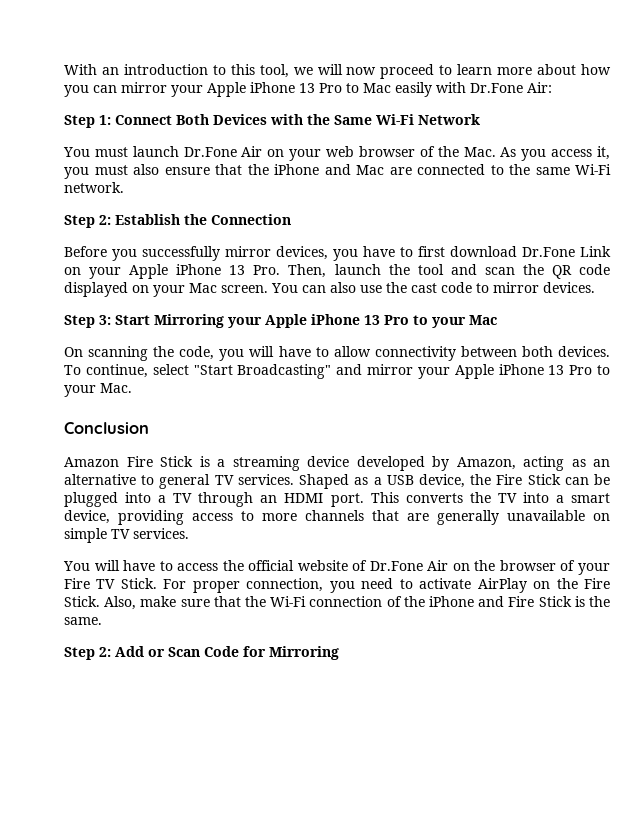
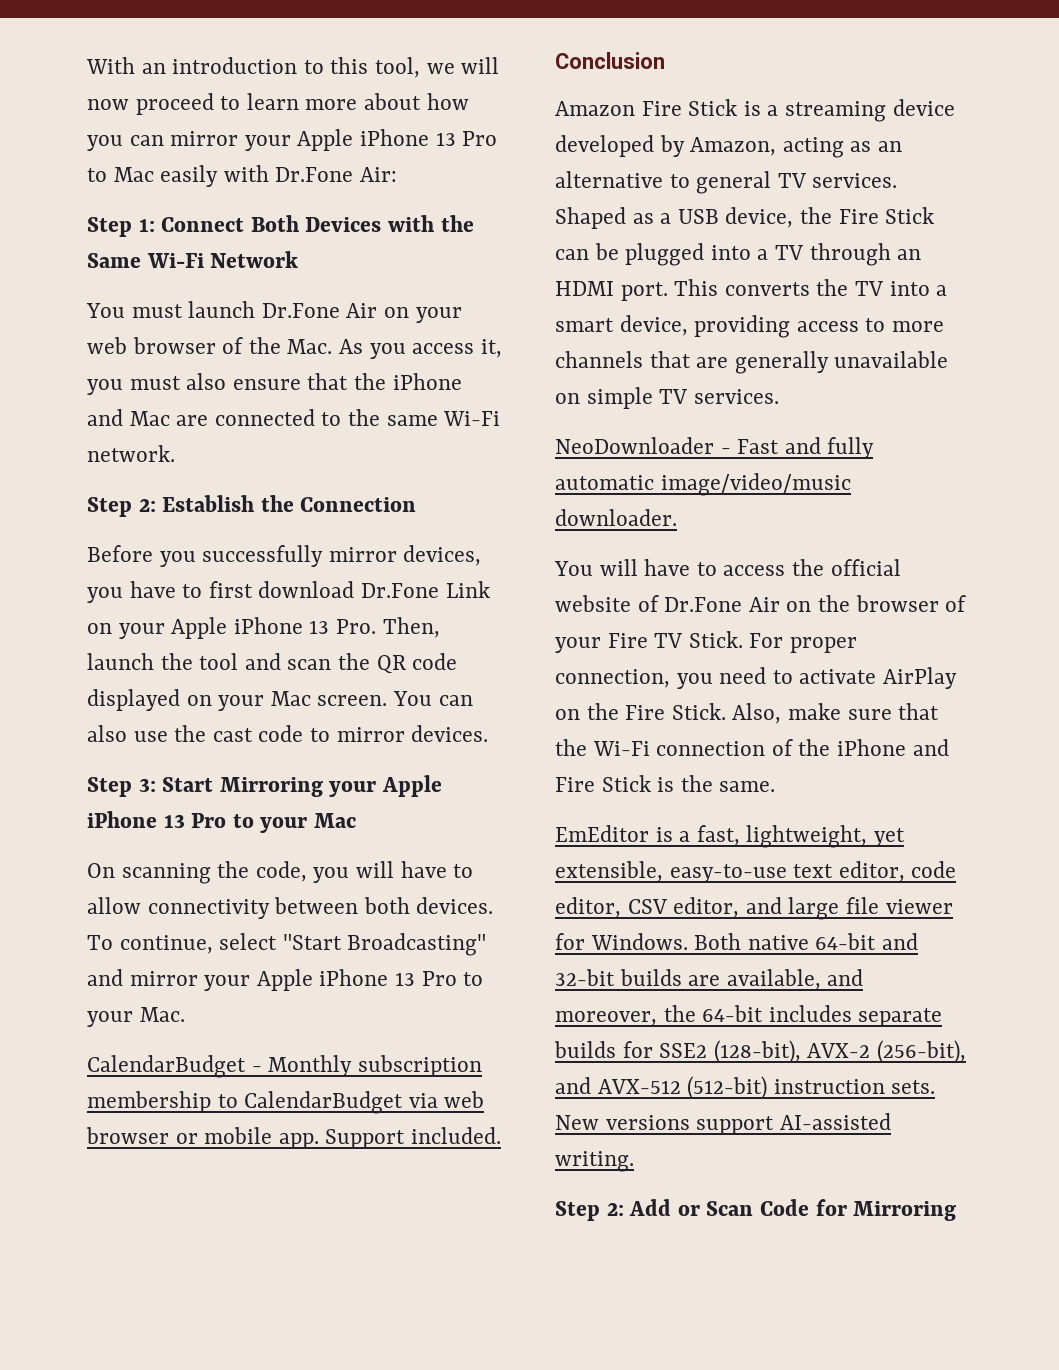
+ CalendarBudget - Monthly subscription membership to CalendarBudget via web browser or mobile app. Support included.
+ NeoDownloader - Fast and fully automatic image/video/music downloader.
+ EmEditor is a fast, lightweight, yet extensible, easy-to-use text editor, code editor, CSV editor, and large file viewer for Windows. Both native 64-bit and 32-bit builds are available, and moreover, the 64-bit includes separate builds for SSE2 (128-bit), AVX-2 (256-bit), and AVX-512 (512-bit) instruction sets. New versions support AI-assisted writing.

